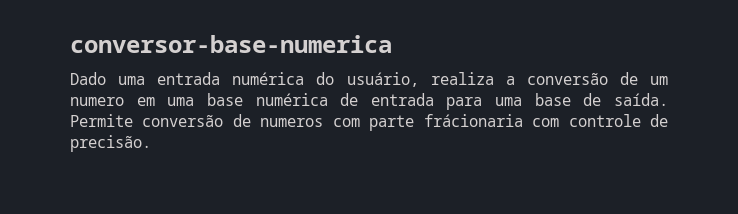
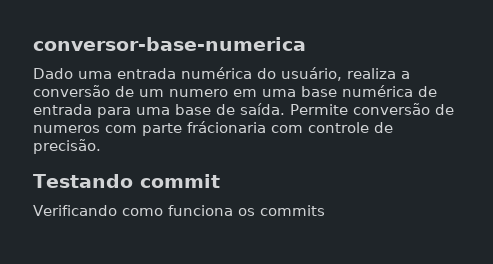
+ Testando commit
+ Verificando como funciona os commits

